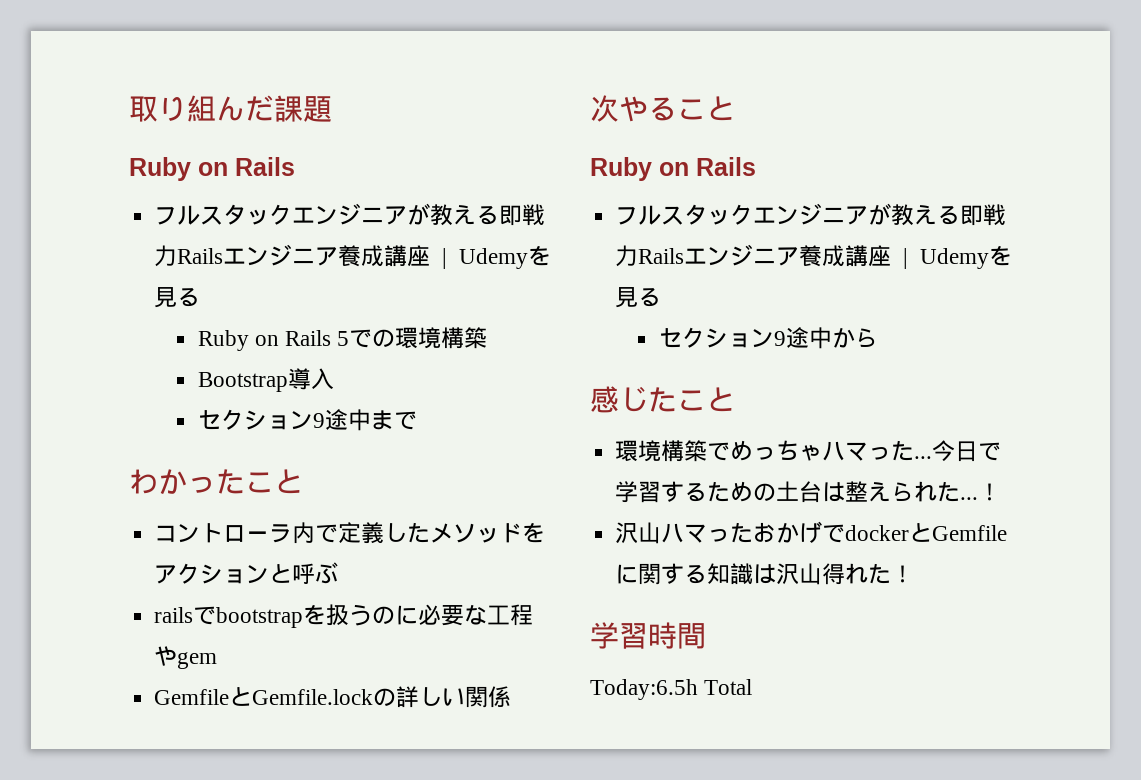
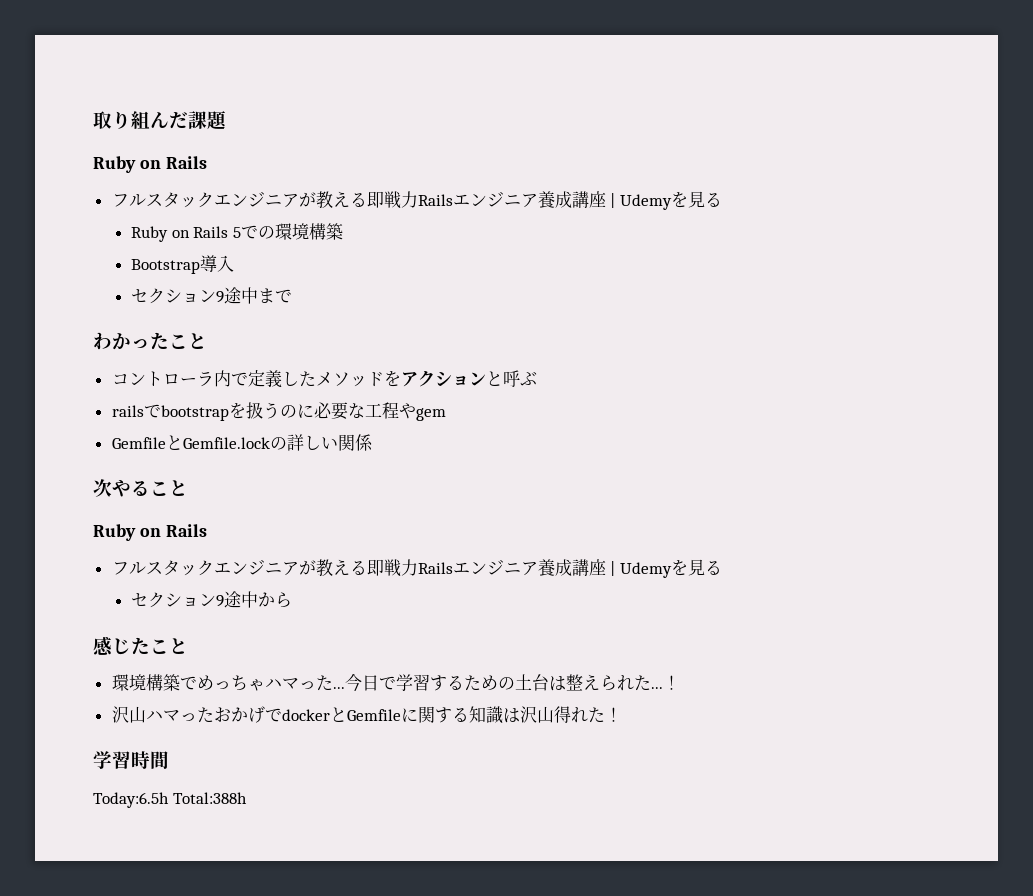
- Today:6.5h Total
+ Today:6.5h Total:388h

